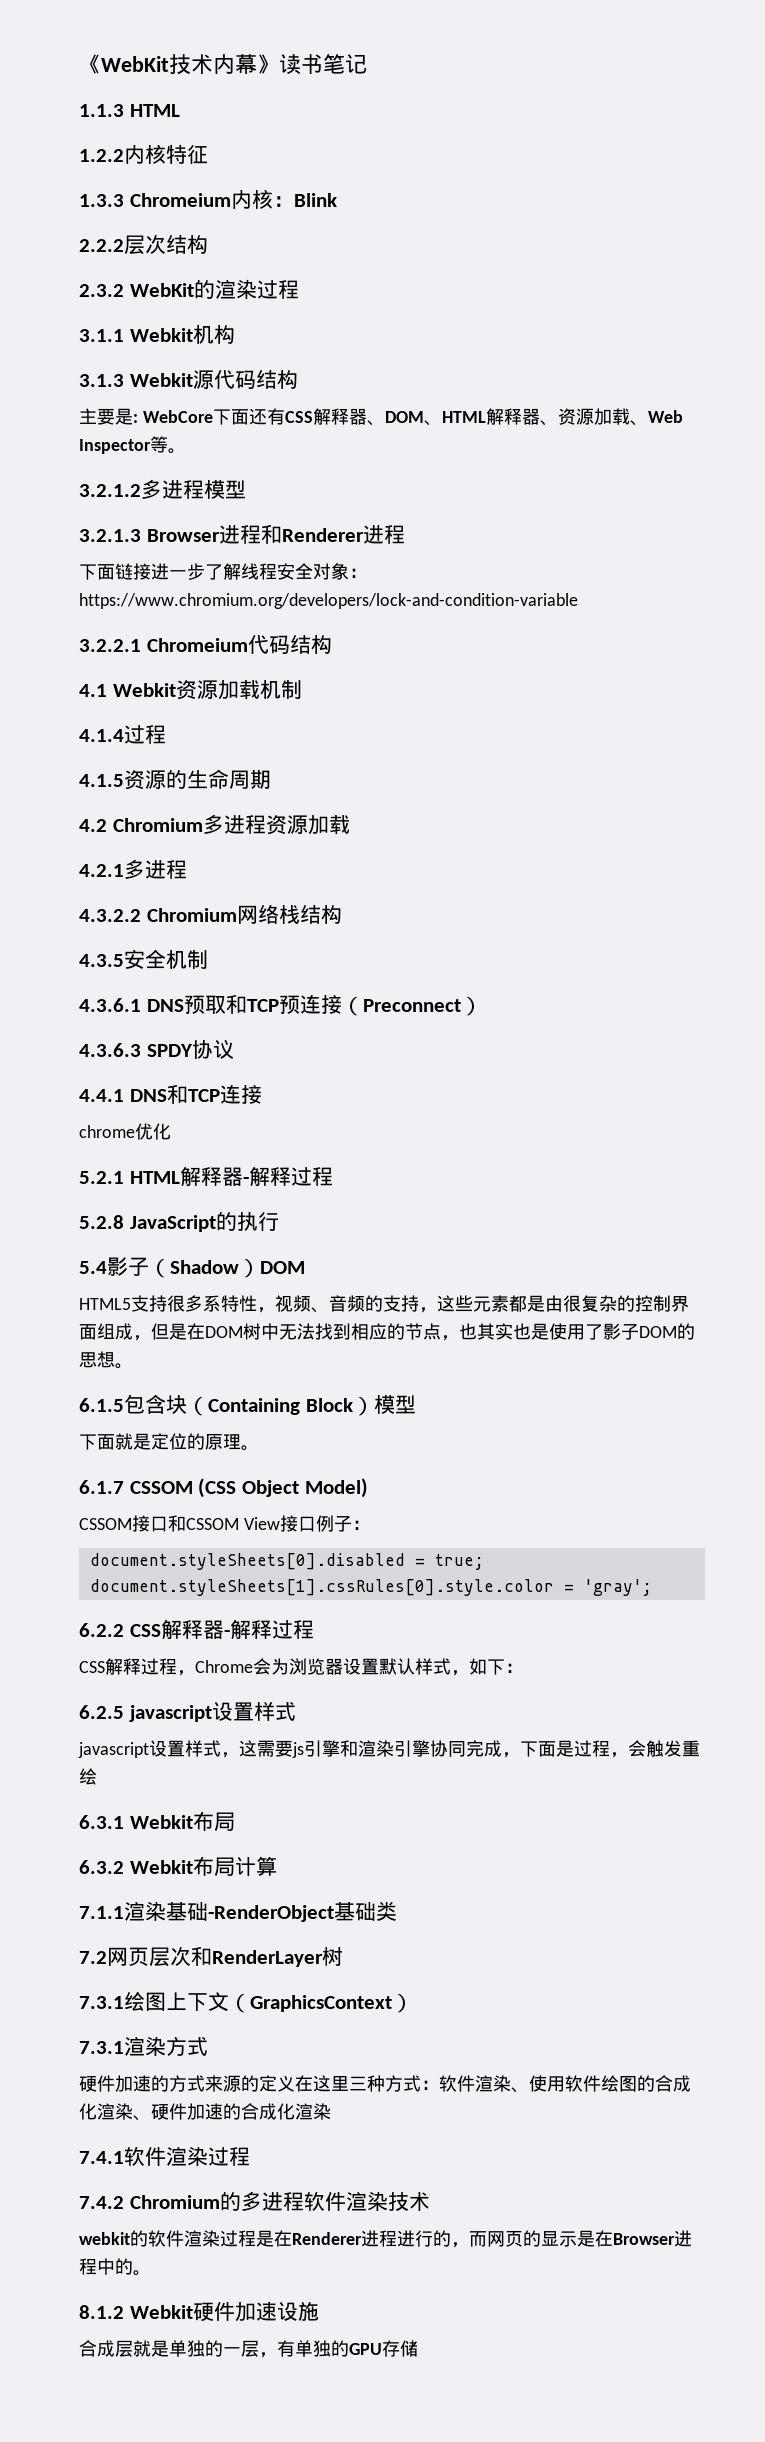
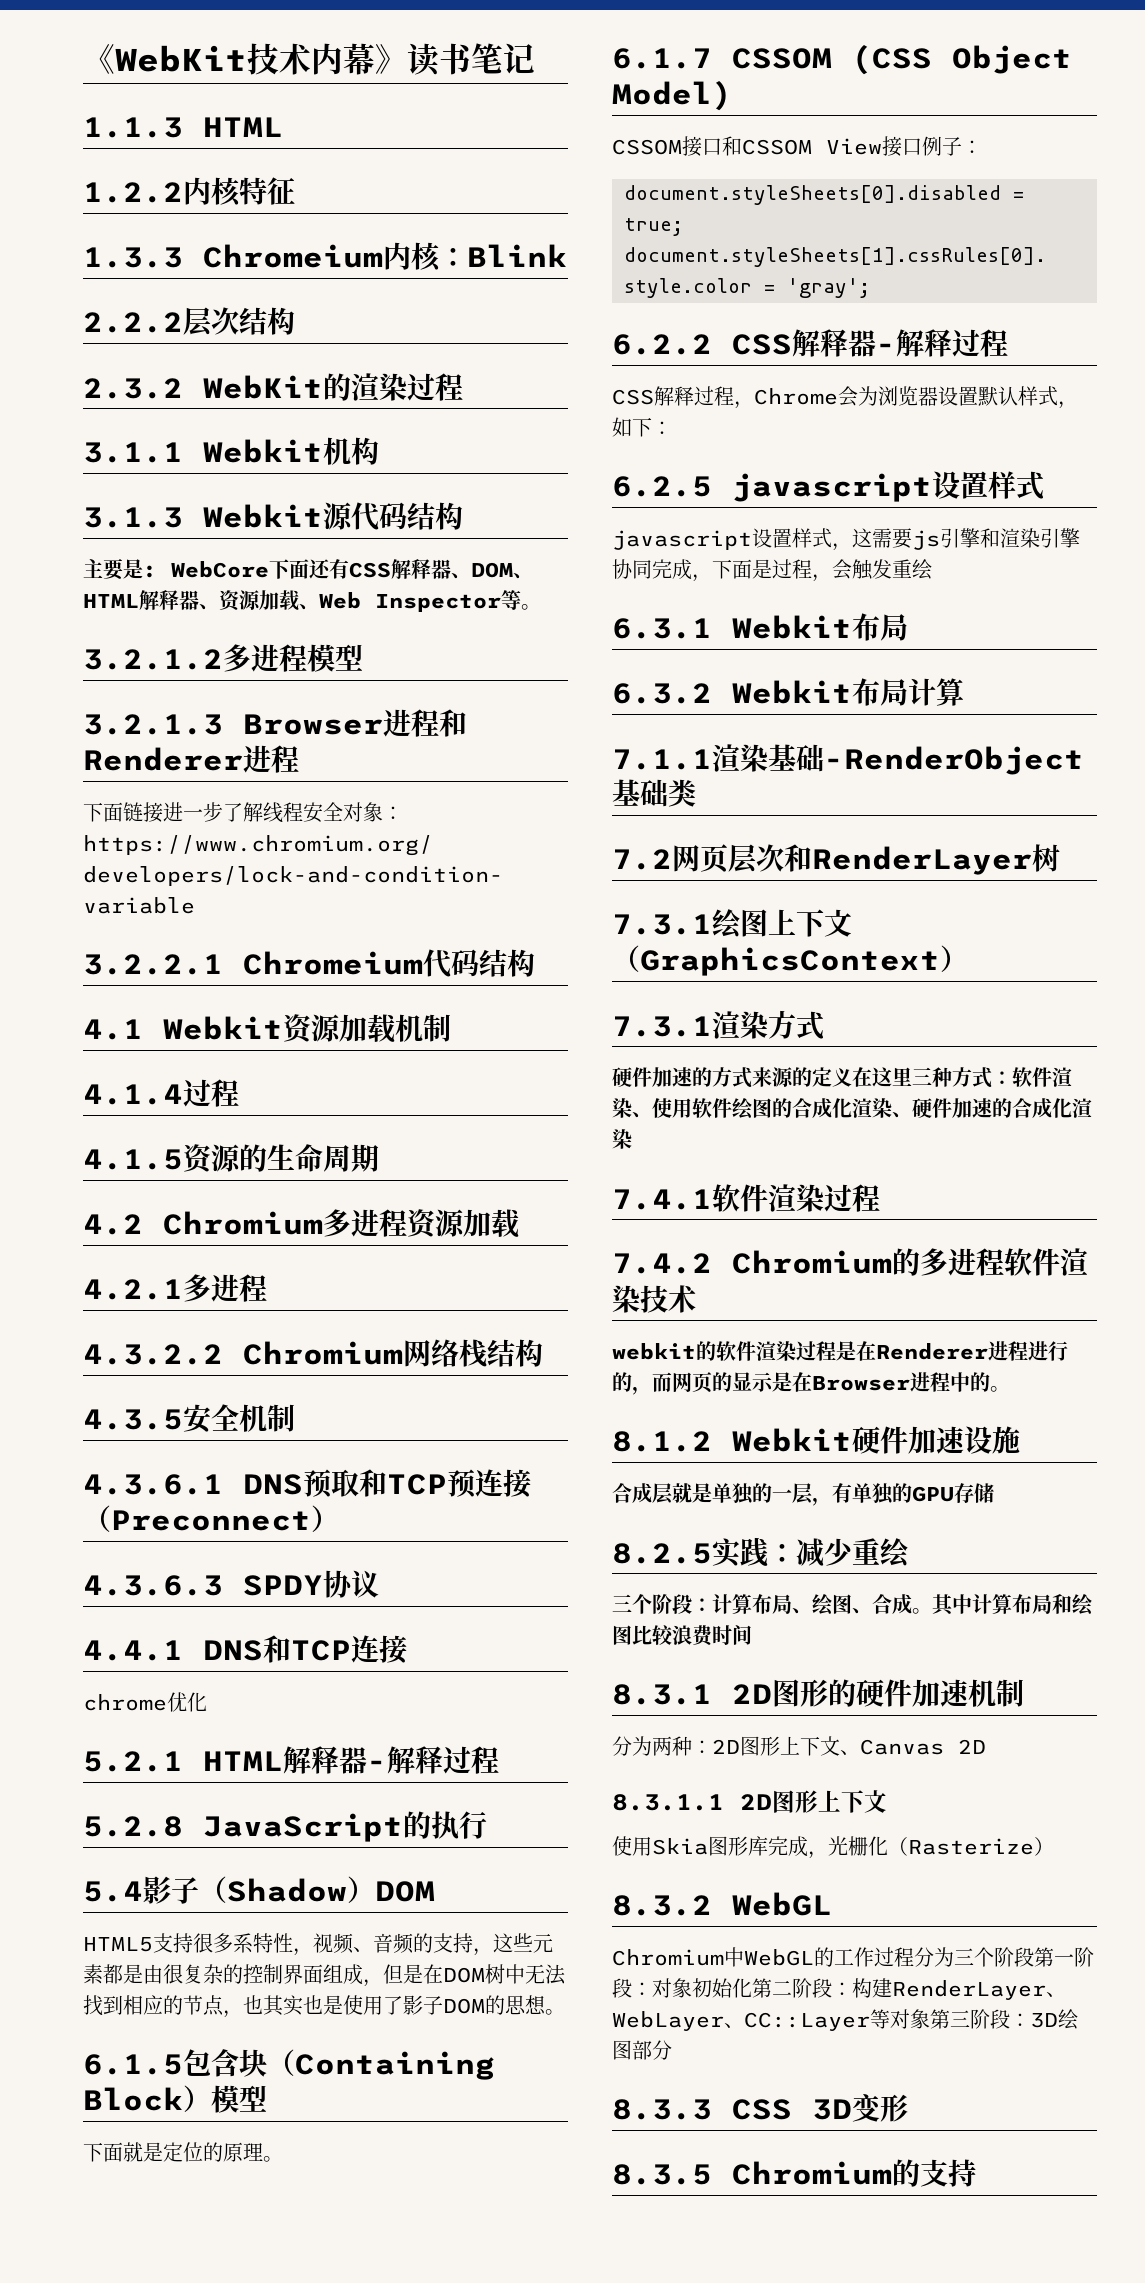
+ 8.2.5实践：减少重绘
+ 三个阶段：计算布局、绘图、合成。其中计算布局和绘图比较浪费时间
+ 8.3.1 2D图形的硬件加速机制
+ 分为两种：2D图形上下文、Canvas 2D
+ 8.3.1.1 2D图形上下文
+ 使用Skia图形库完成，光栅化（Rasterize）
+ 8.3.2 WebGL
+ Chromium中WebGL的工作过程分为三个阶段第一阶段：对象初始化第二阶段：构建RenderLayer、WebLayer、CC::Layer等对象第三阶段：3D绘图部分
+ 8.3.3 CSS 3D变形
+ 8.3.5 Chromium的支持

